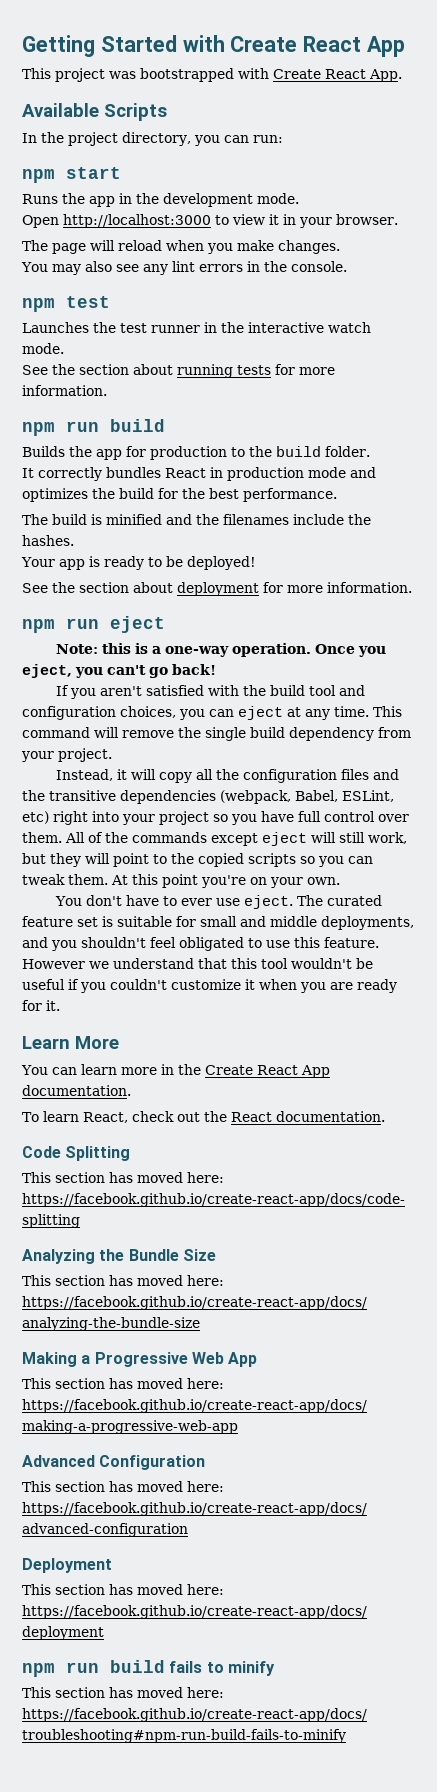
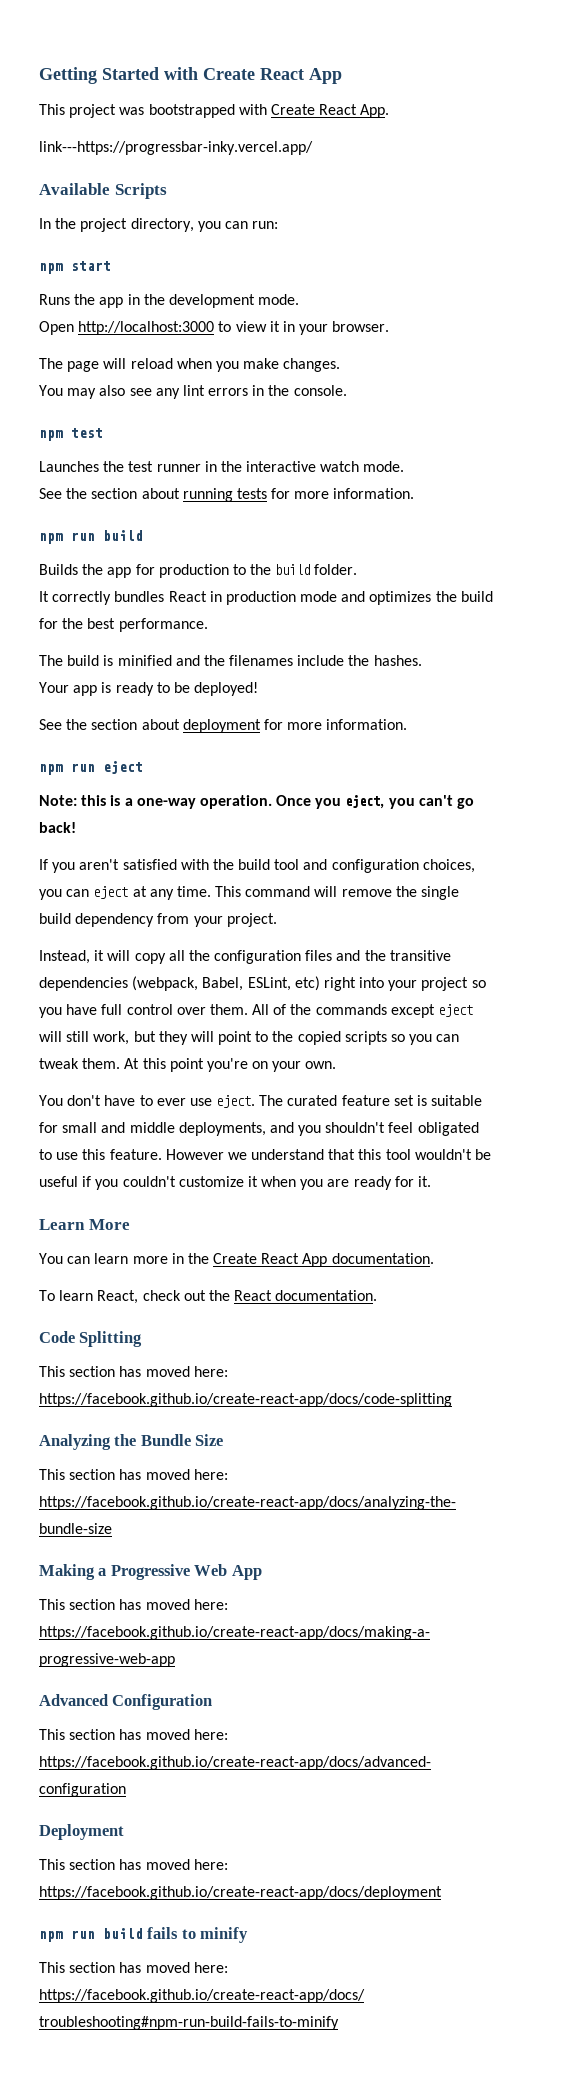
+ link---https://progressbar-inky.vercel.app/

